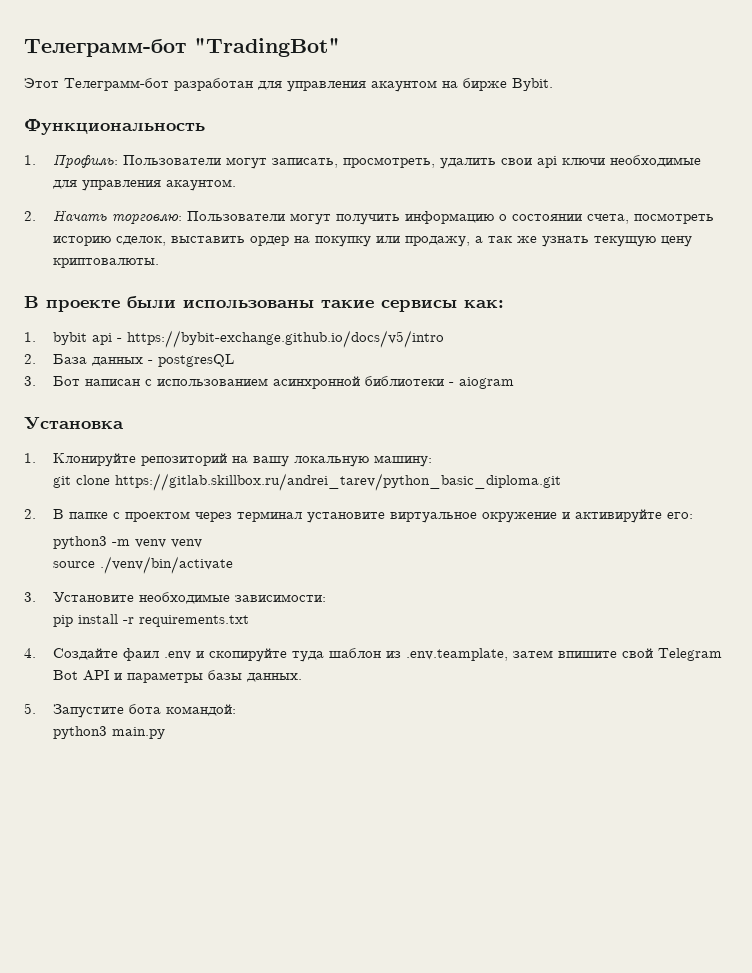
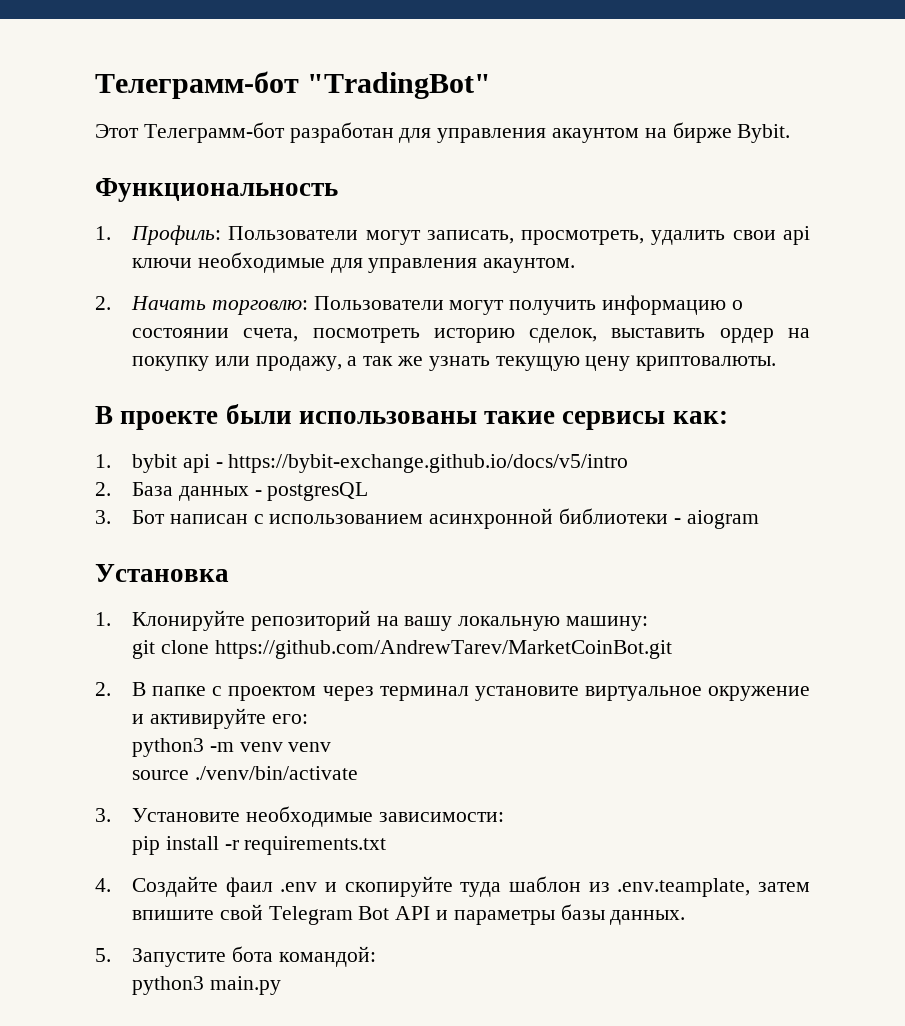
- git clone https://gitlab.skillbox.ru/andrei_tarev/python_basic_diploma.git
+ git clone https://github.com/AndrewTarev/MarketCoinBot.git

